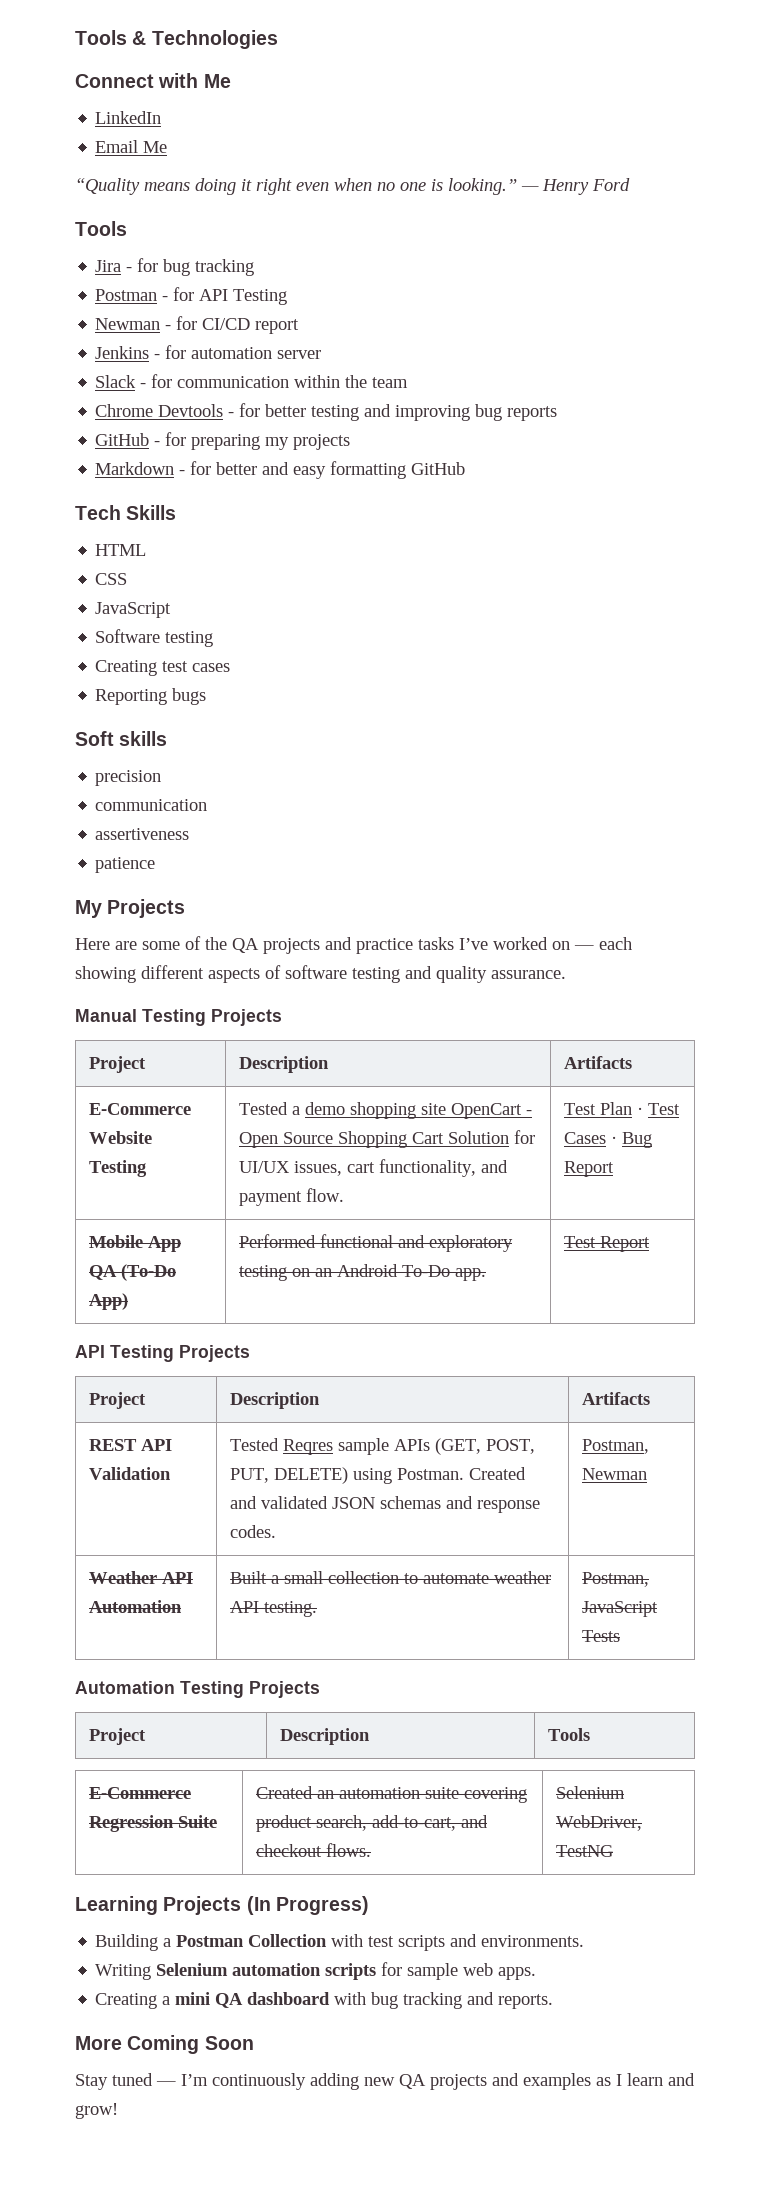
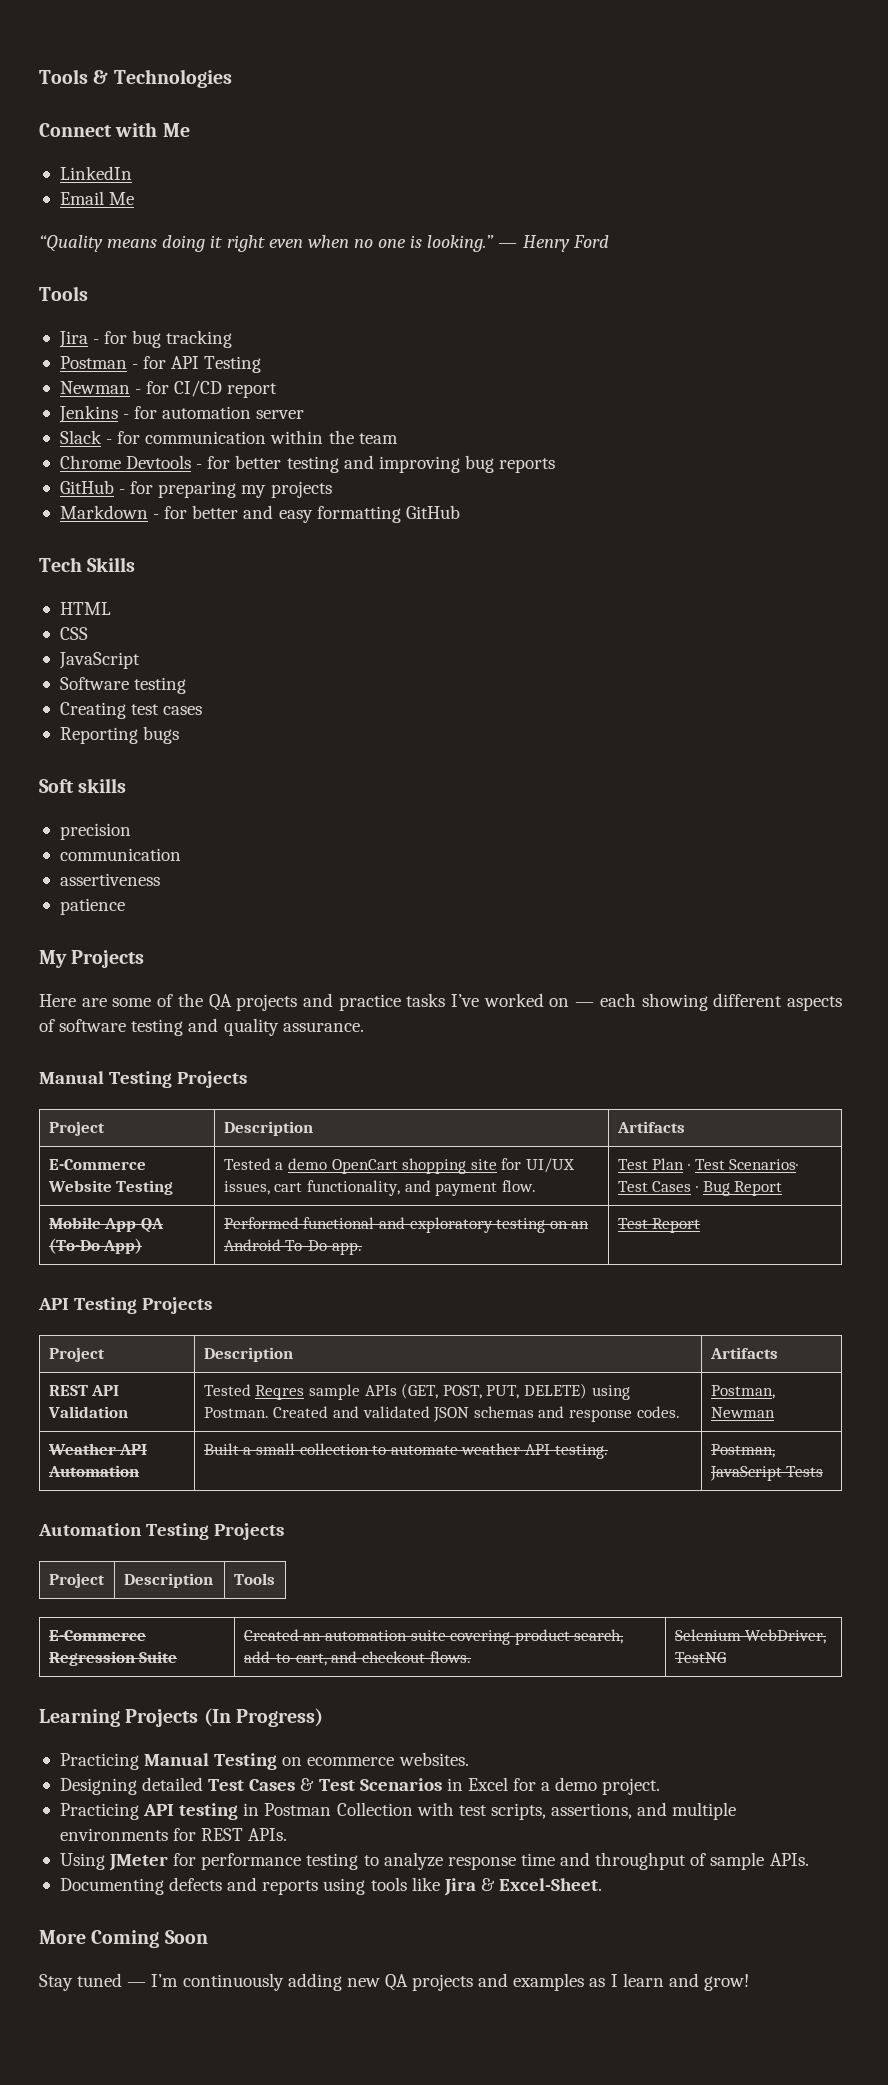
- E-Commerce Website Testing | Tested a demo shopping site OpenCart - Open Source Shopping Cart Solution for UI/UX issues, cart functionality, and payment flow. | Test Plan · Test Cases · Bug Report
+ E-Commerce Website Testing | Tested a demo OpenCart shopping site for UI/UX issues, cart functionality, and payment flow. | Test Plan · Test Scenarios· Test Cases · Bug Report
- Building a Postman Collection with test scripts and environments.
- Writing Selenium automation scripts for sample web apps.
- Creating a mini QA dashboard with bug tracking and reports.
+ Practicing Manual Testing on ecommerce websites.
+ Designing detailed Test Cases & Test Scenarios in Excel for a demo project.
+ Practicing API testing in Postman Collection with test scripts, assertions, and multiple environments for REST APIs.
+ Using JMeter for performance testing to analyze response time and throughput of sample APIs.
+ Documenting defects and reports using tools like Jira & Excel-Sheet.

